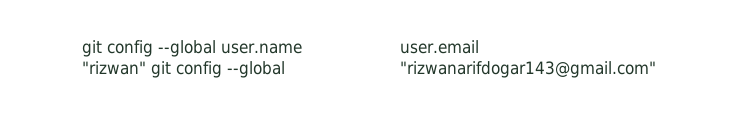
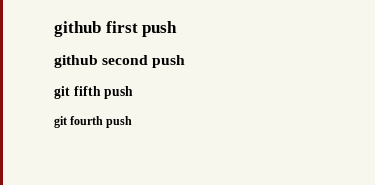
- git config --global user.name "rizwan" git config --global user.email "rizwanarifdogar143@gmail.com"
+ github first push
+ github second push
+ git fifth push
+ git fourth push

